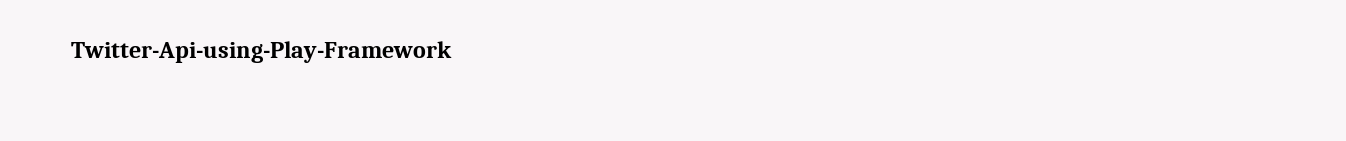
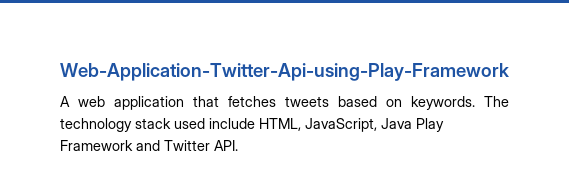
- Twitter-Api-using-Play-Framework
+ Web-Application-Twitter-Api-using-Play-Framework
+ A web application that fetches tweets based on keywords. The technology stack used include HTML, JavaScript, Java Play Framework and Twitter API.

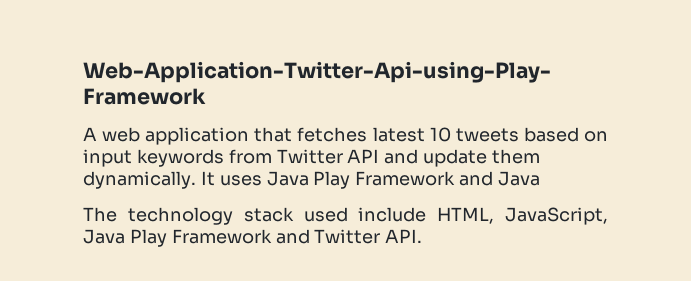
- A web application that fetches tweets based on keywords. The technology stack used include HTML, JavaScript, Java Play Framework and Twitter API.
+ A web application that fetches latest 10 tweets based on input keywords from Twitter API and update them dynamically. It uses Java Play Framework and Java
+ The technology stack used include HTML, JavaScript, Java Play Framework and Twitter API.

